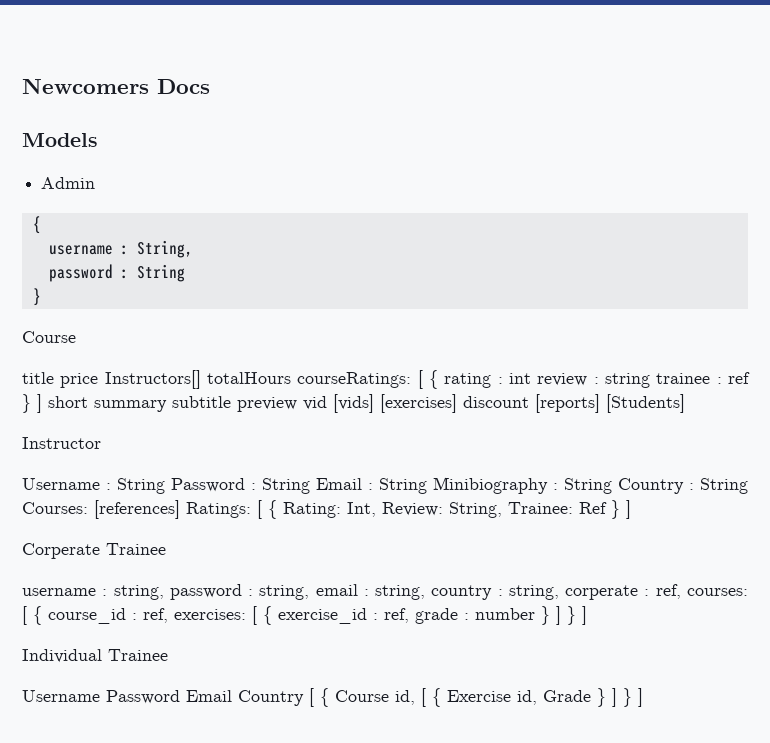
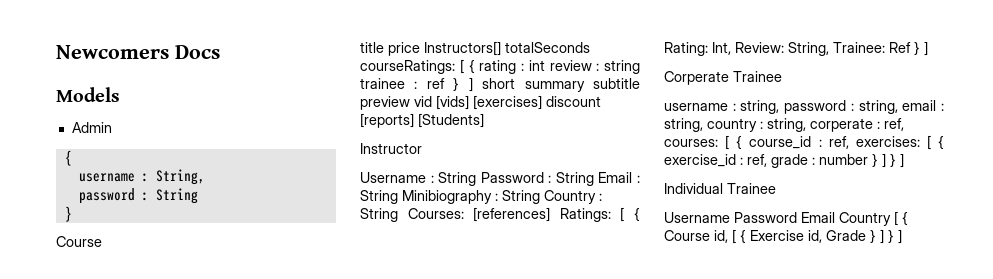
- title price Instructors[] totalHours courseRatings: [ { rating : int review : string trainee : ref } ] short summary subtitle preview vid [vids] [exercises] discount [reports] [Students]
+ title price Instructors[] totalSeconds courseRatings: [ { rating : int review : string trainee : ref } ] short summary subtitle preview vid [vids] [exercises] discount [reports] [Students]

